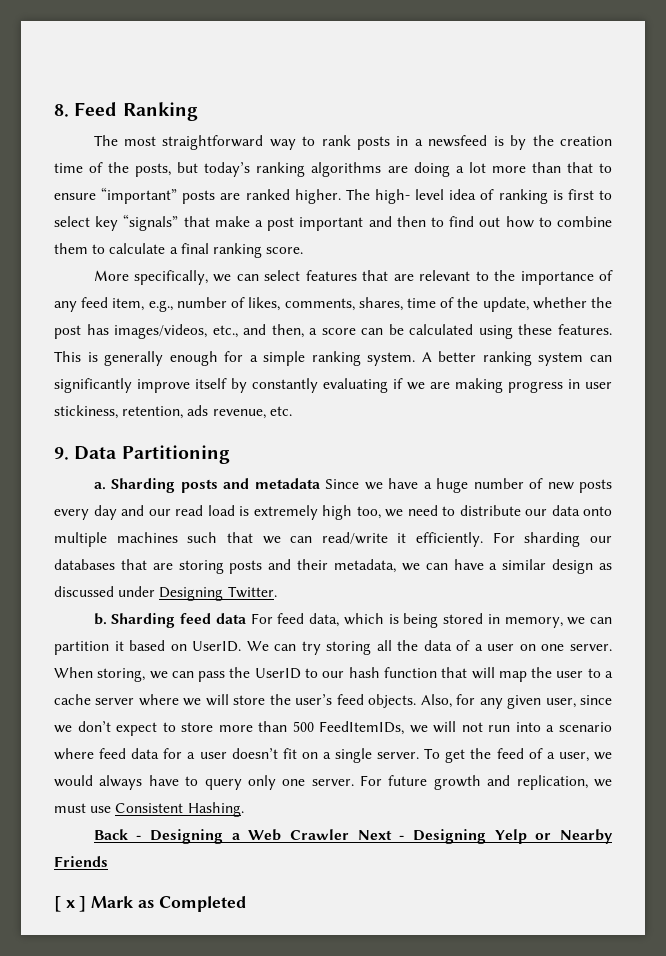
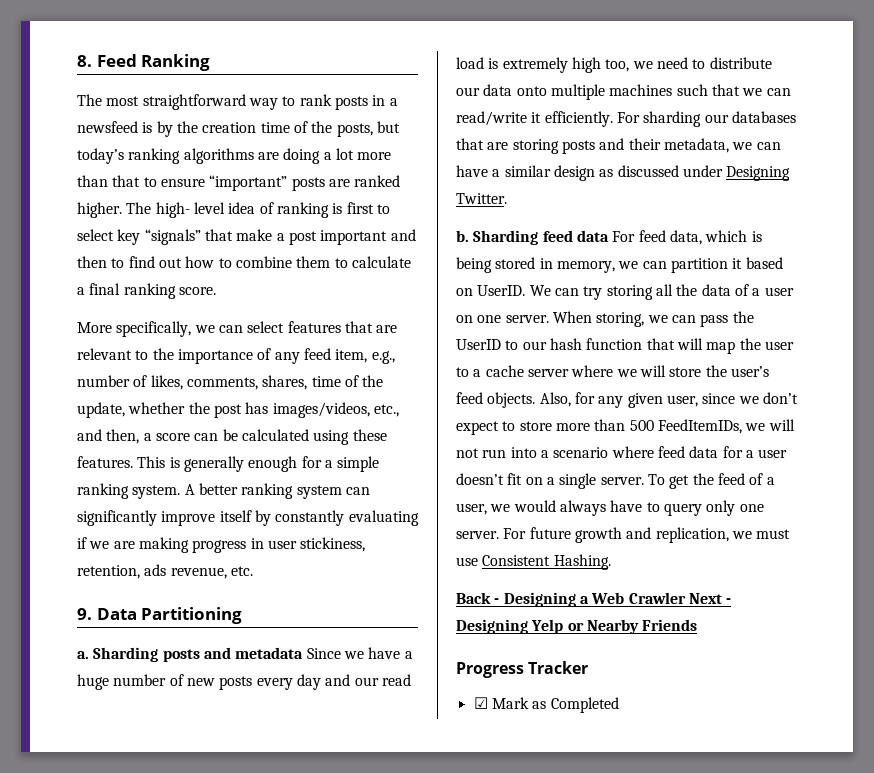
- [ x ] Mark as Completed
+ Progress Tracker
+ ☑ Mark as Completed

